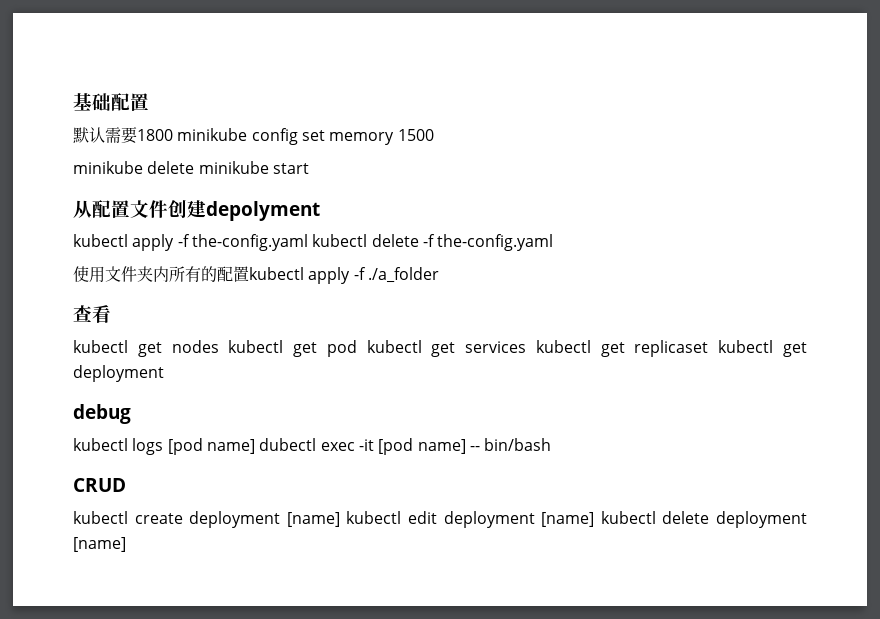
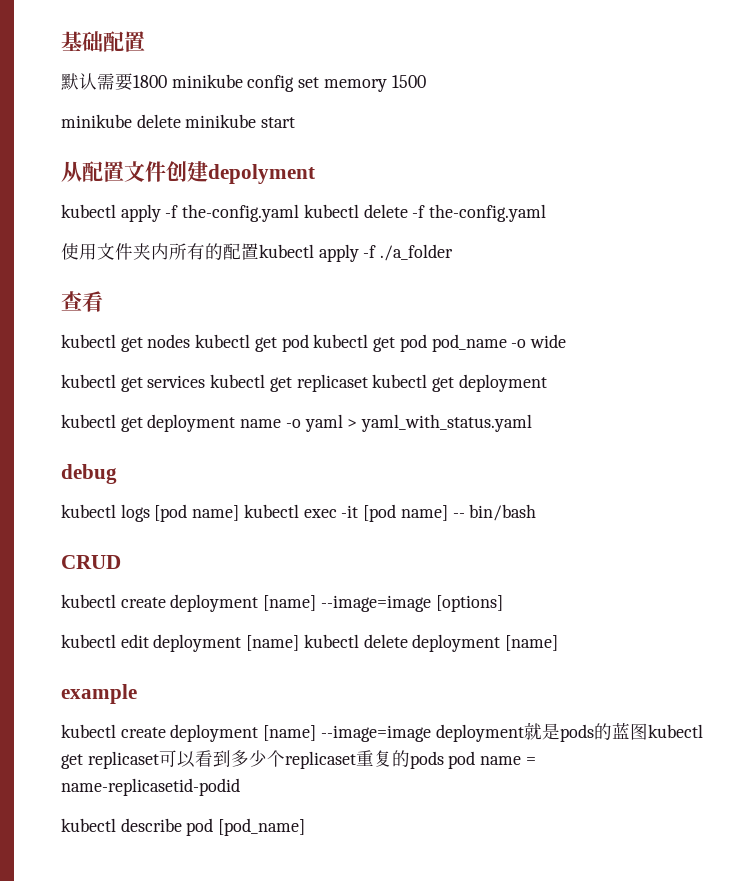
- kubectl get nodes kubectl get pod kubectl get services kubectl get replicaset kubectl get deployment
+ kubectl get nodes kubectl get pod kubectl get pod pod_name -o wide
+ kubectl get services kubectl get replicaset kubectl get deployment
+ kubectl get deployment name -o yaml > yaml_with_status.yaml
- kubectl logs [pod name] dubectl exec -it [pod name] -- bin/bash
+ kubectl logs [pod name] kubectl exec -it [pod name] -- bin/bash
- kubectl create deployment [name] kubectl edit deployment [name] kubectl delete deployment [name]
+ kubectl create deployment [name] --image=image [options]
+ kubectl edit deployment [name] kubectl delete deployment [name]
+ example
+ kubectl create deployment [name] --image=image deployment就是pods的蓝图kubectl get replicaset可以看到多少个replicaset重复的pods pod name = name-replicasetid-podid
+ kubectl describe pod [pod_name]

